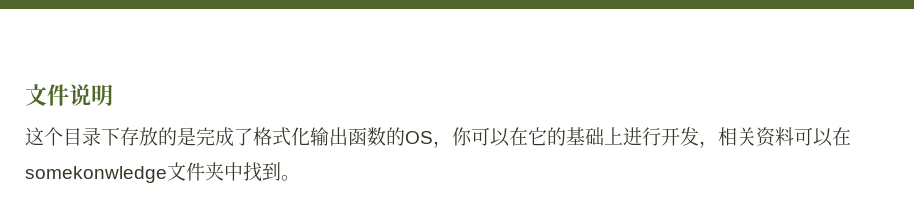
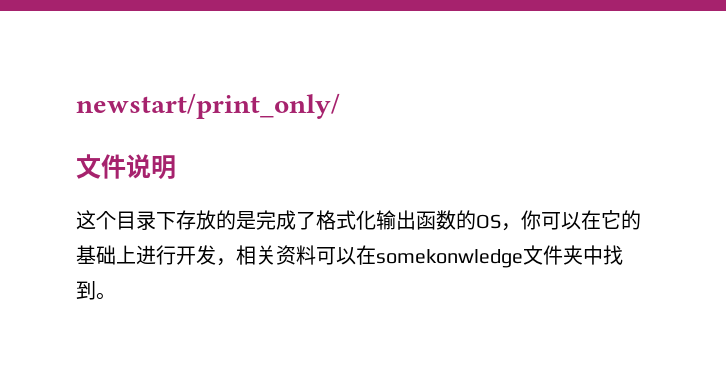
+ newstart/print_only/

